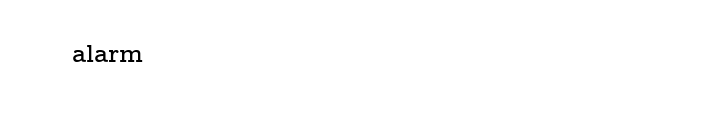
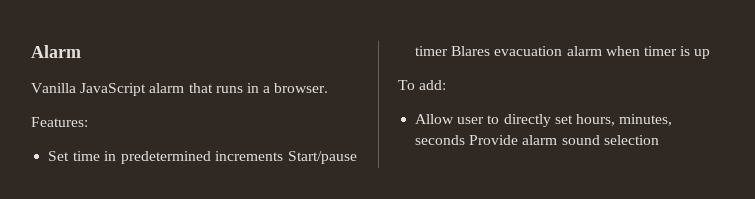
- alarm
+ Alarm
+ Vanilla JavaScript alarm that runs in a browser.
+ Features:
+ Set time in predetermined increments Start/pause timer Blares evacuation alarm when timer is up
+ To add:
+ Allow user to directly set hours, minutes, seconds Provide alarm sound selection

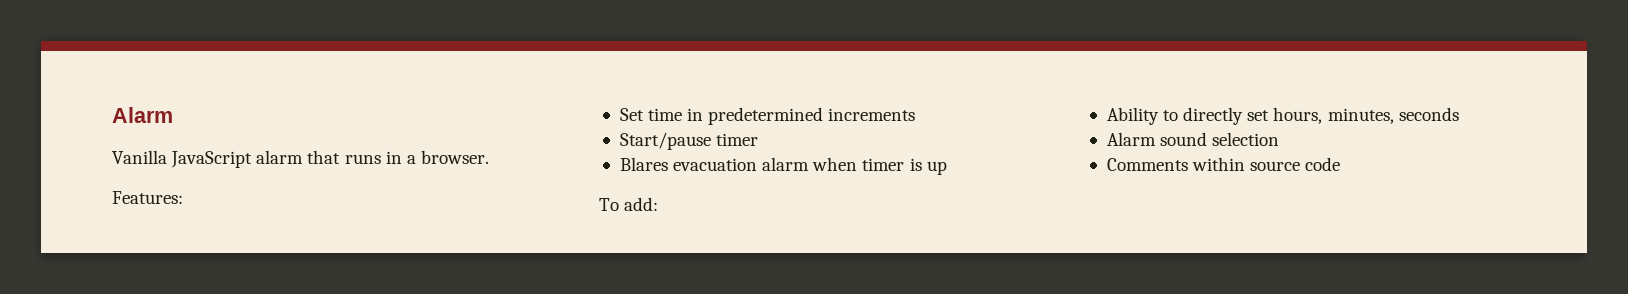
- Set time in predetermined increments Start/pause timer Blares evacuation alarm when timer is up
+ Set time in predetermined increments
+ Start/pause timer
+ Blares evacuation alarm when timer is up
- Allow user to directly set hours, minutes, seconds Provide alarm sound selection
+ Ability to directly set hours, minutes, seconds
+ Alarm sound selection
+ Comments within source code

